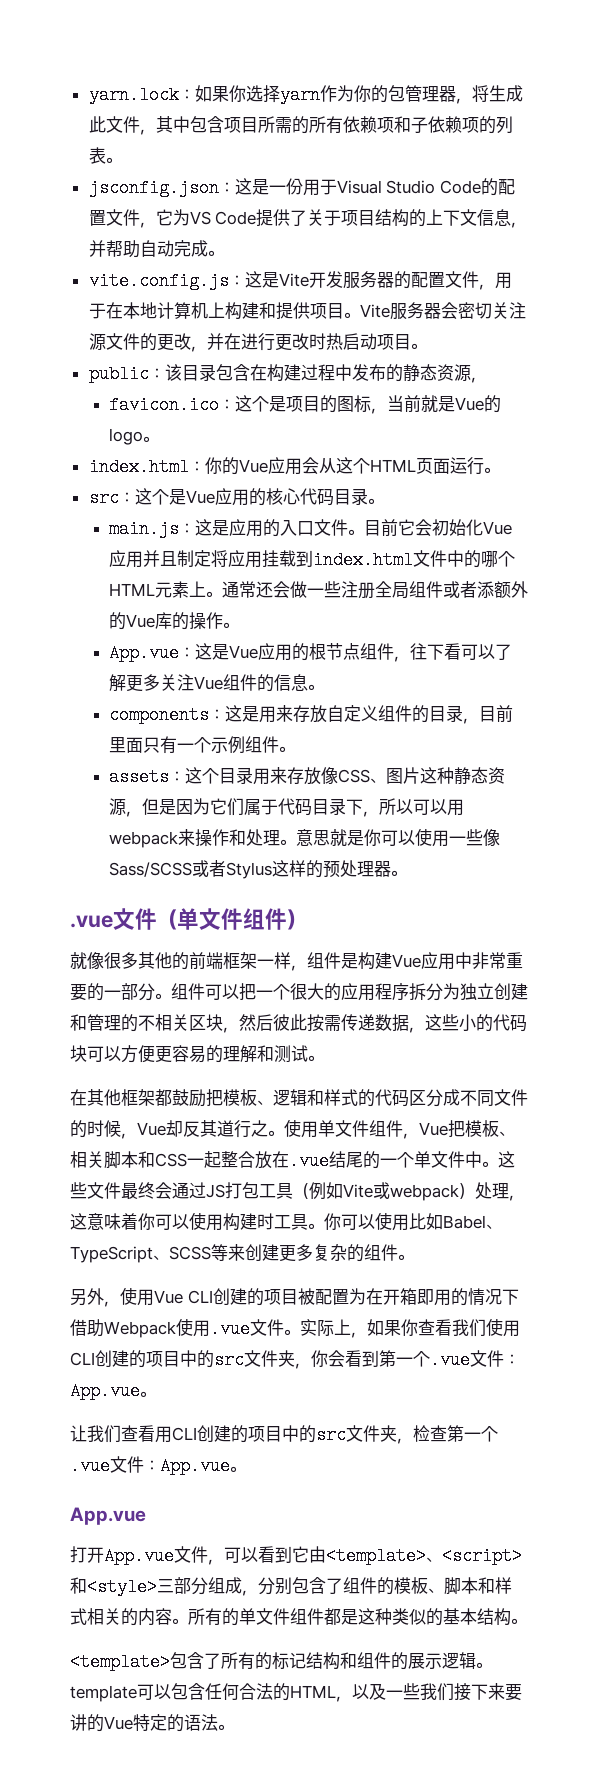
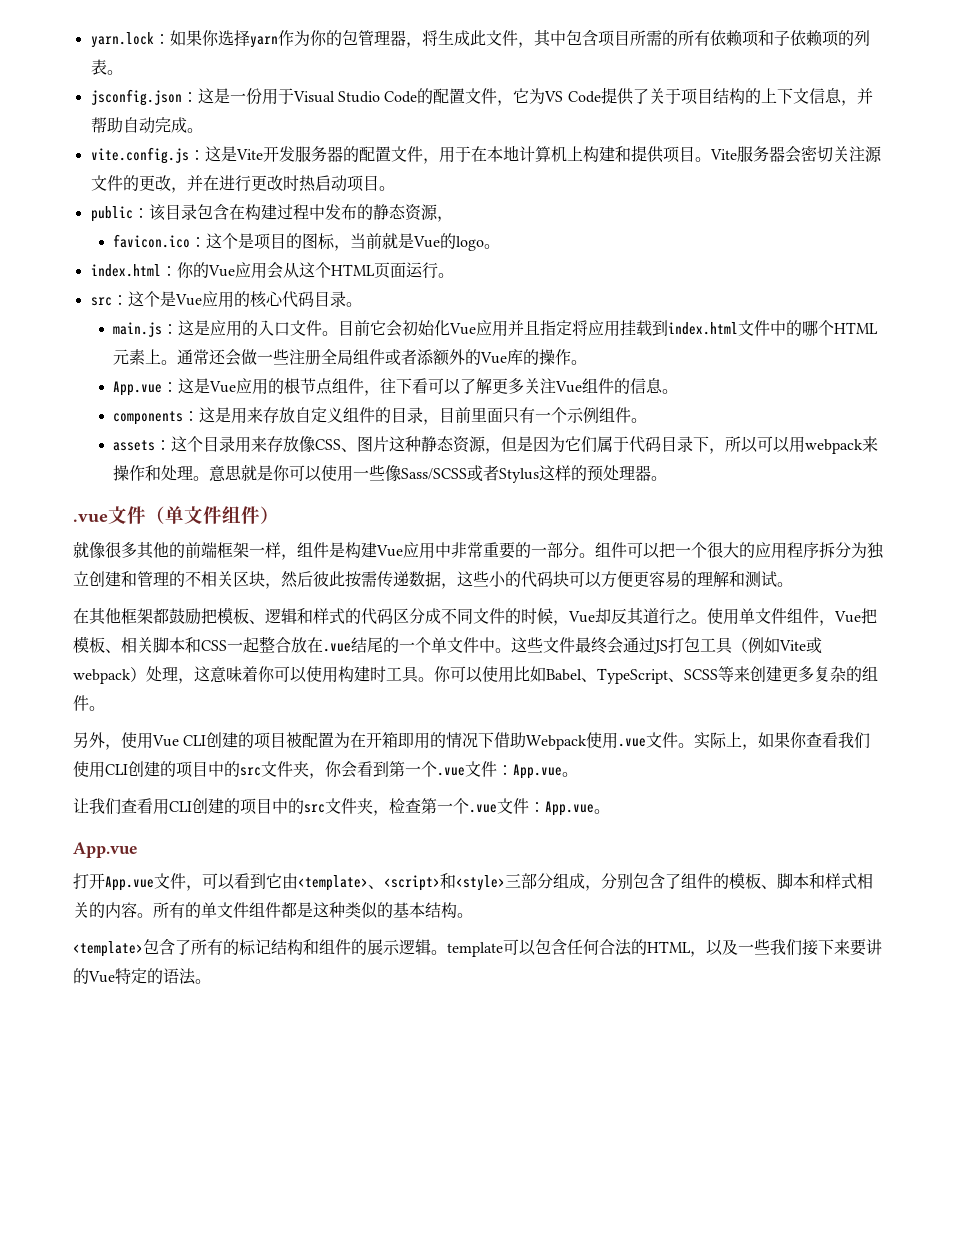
- 目前它会初始化Vue应用并且制定将应用挂载到index.html文件中的哪个HTML元素上。
+ 目前它会初始化Vue应用并且指定将应用挂载到index.html文件中的哪个HTML元素上。

